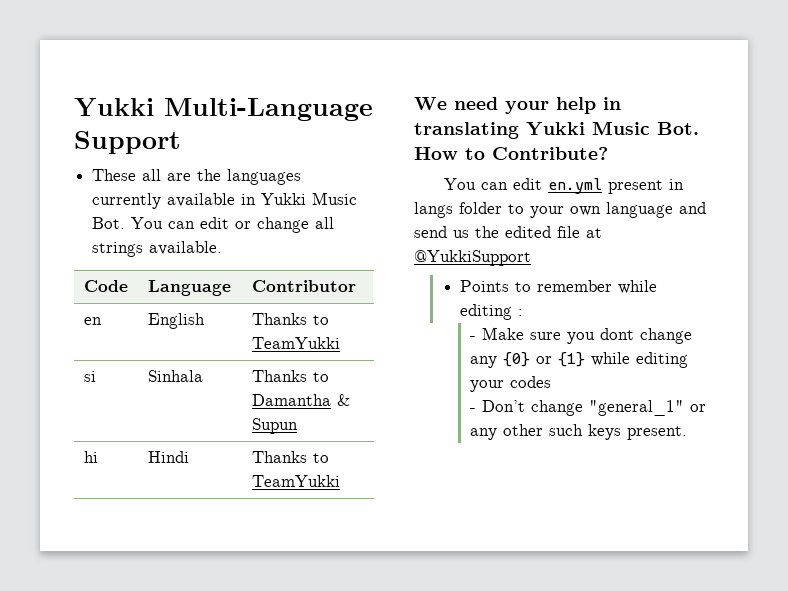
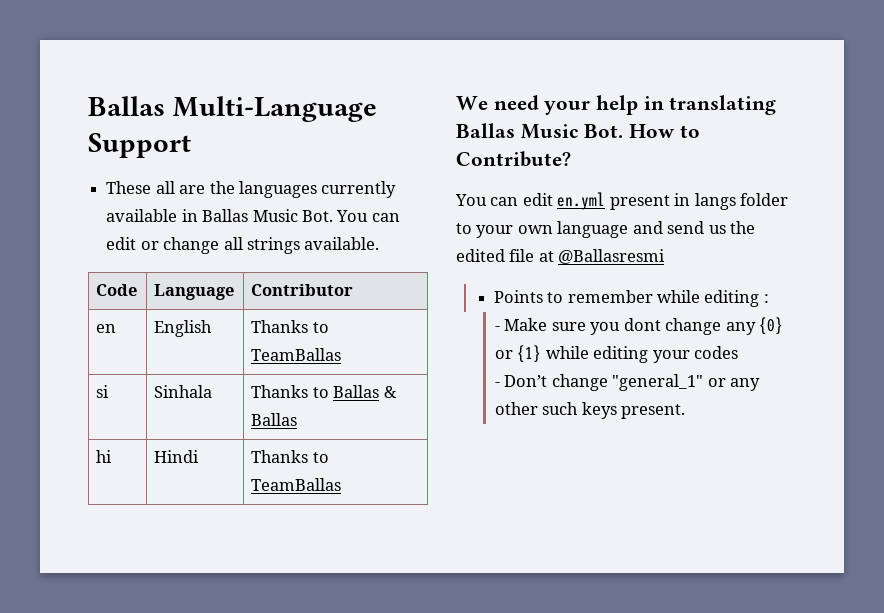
- Yukki Multi-Language Support
+ Ballas Multi-Language Support
- These all are the languages currently available in Yukki Music Bot. You can edit or change all strings available.
+ These all are the languages currently available in Ballas Music Bot. You can edit or change all strings available.
- en | English | Thanks to TeamYukki
+ en | English | Thanks to TeamBallas
- si | Sinhala | Thanks to Damantha & Supun
+ si | Sinhala | Thanks to Ballas & Ballas
- hi | Hindi | Thanks to TeamYukki
+ hi | Hindi | Thanks to TeamBallas
- We need your help in translating Yukki Music Bot. How to Contribute?
+ We need your help in translating Ballas Music Bot. How to Contribute?
- You can edit en.yml present in langs folder to your own language and send us the edited file at @YukkiSupport
+ You can edit en.yml present in langs folder to your own language and send us the edited file at @Ballasresmi

